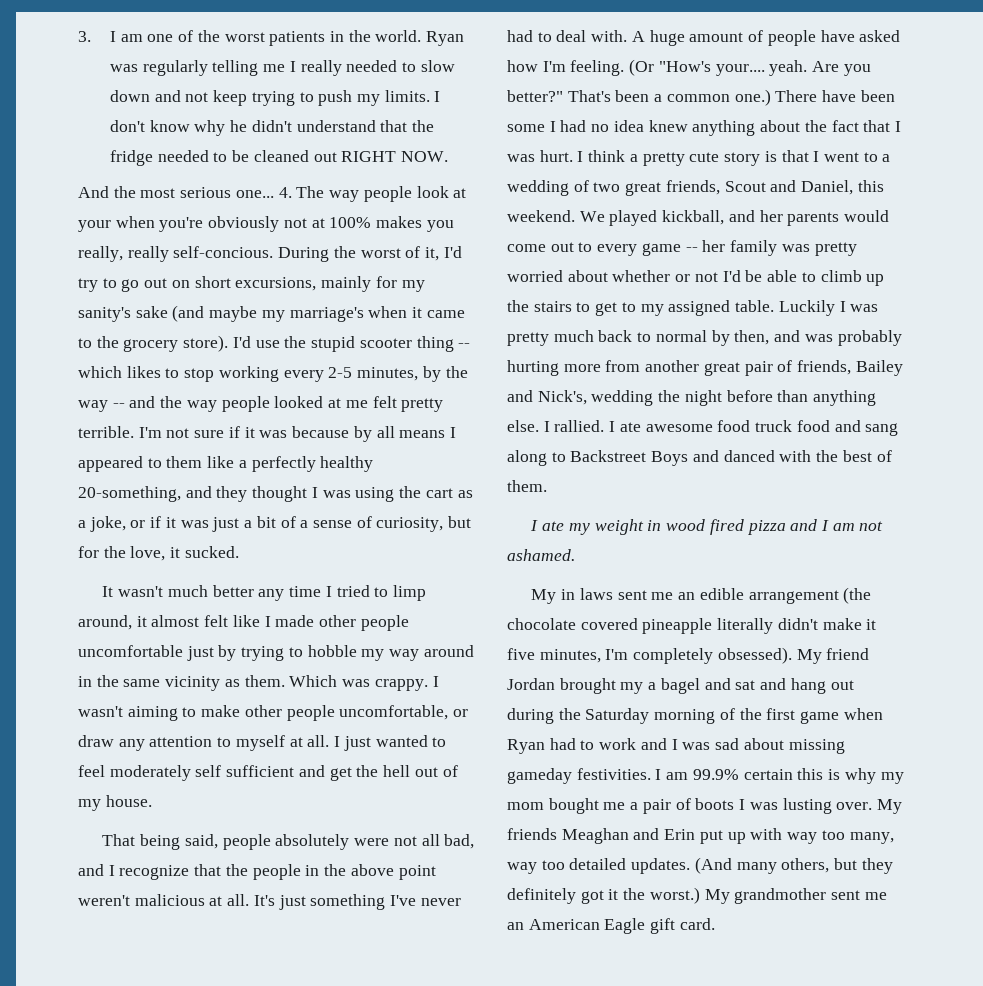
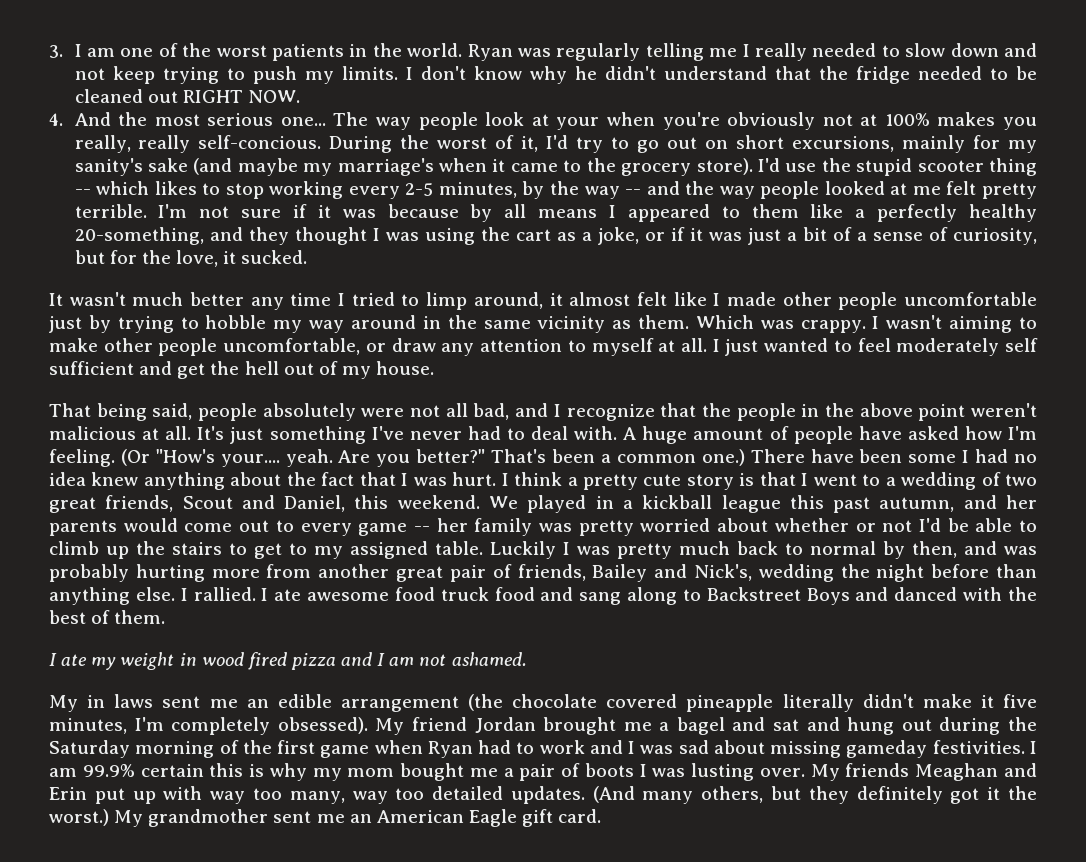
- And the most serious one...
+ 4. And the most serious one...
- 4. The way people look at your when you're obviously not at 100% makes you really, really self-concious.
+ The way people look at your when you're obviously not at 100% makes you really, really self-concious.
- We played kickball, and her parents would come out to every game -- her family was pretty worried about whether or not I'd be able to climb up the stairs to get to my assigned table.
+ We played in a kickball league this past autumn, and her parents would come out to every game -- her family was pretty worried about whether or not I'd be able to climb up the stairs to get to my assigned table.
- My friend Jordan brought my a bagel and sat and hang out during the Saturday morning of the first game when Ryan had to work and I was sad about missing gameday festivities.
+ My friend Jordan brought me a bagel and sat and hung out during the Saturday morning of the first game when Ryan had to work and I was sad about missing gameday festivities.

